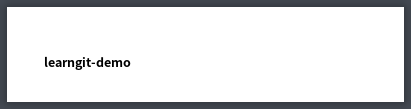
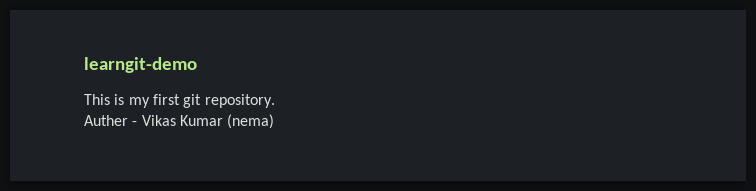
+ This is my first git repository.
+ Auther - Vikas Kumar (nema)

